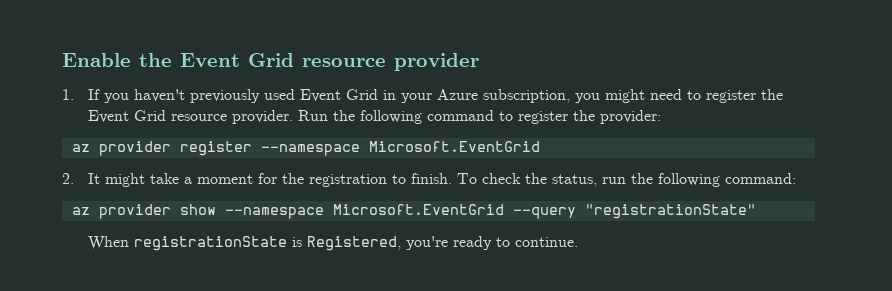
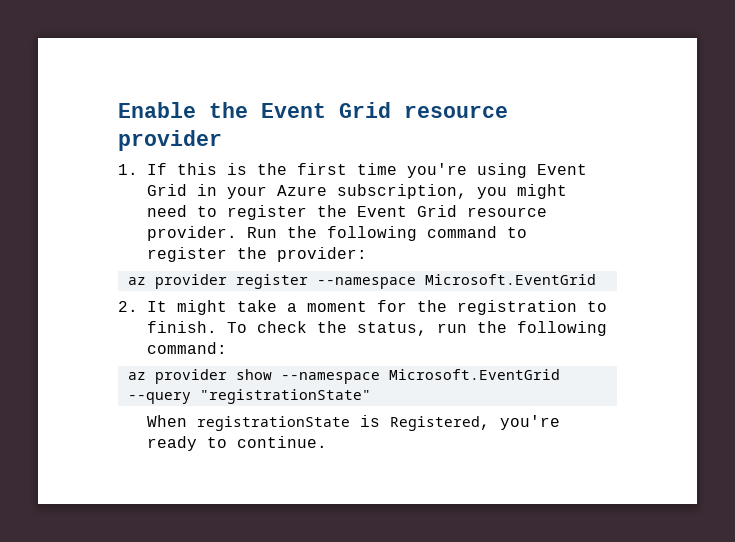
- 1. If you haven't previously used Event Grid in your Azure subscription, you might need to register the Event Grid resource provider.
+ 1. If this is the first time you're using Event Grid in your Azure subscription, you might need to register the Event Grid resource provider.

